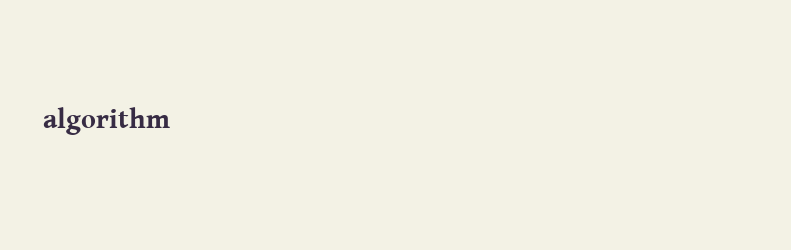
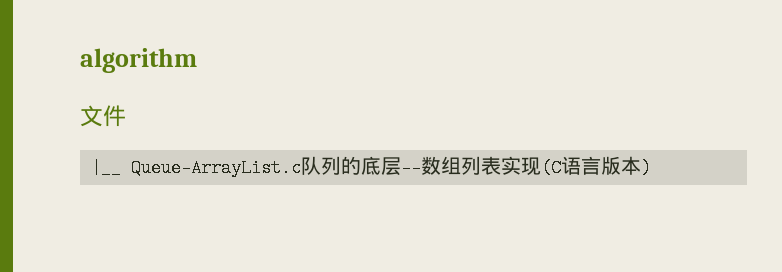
+ 文件
+ |__ Queue-ArrayList.c队列的底层--数组列表实现(C语言版本)

